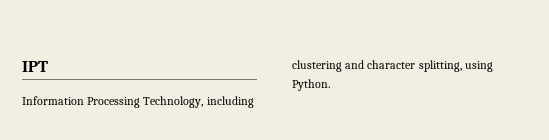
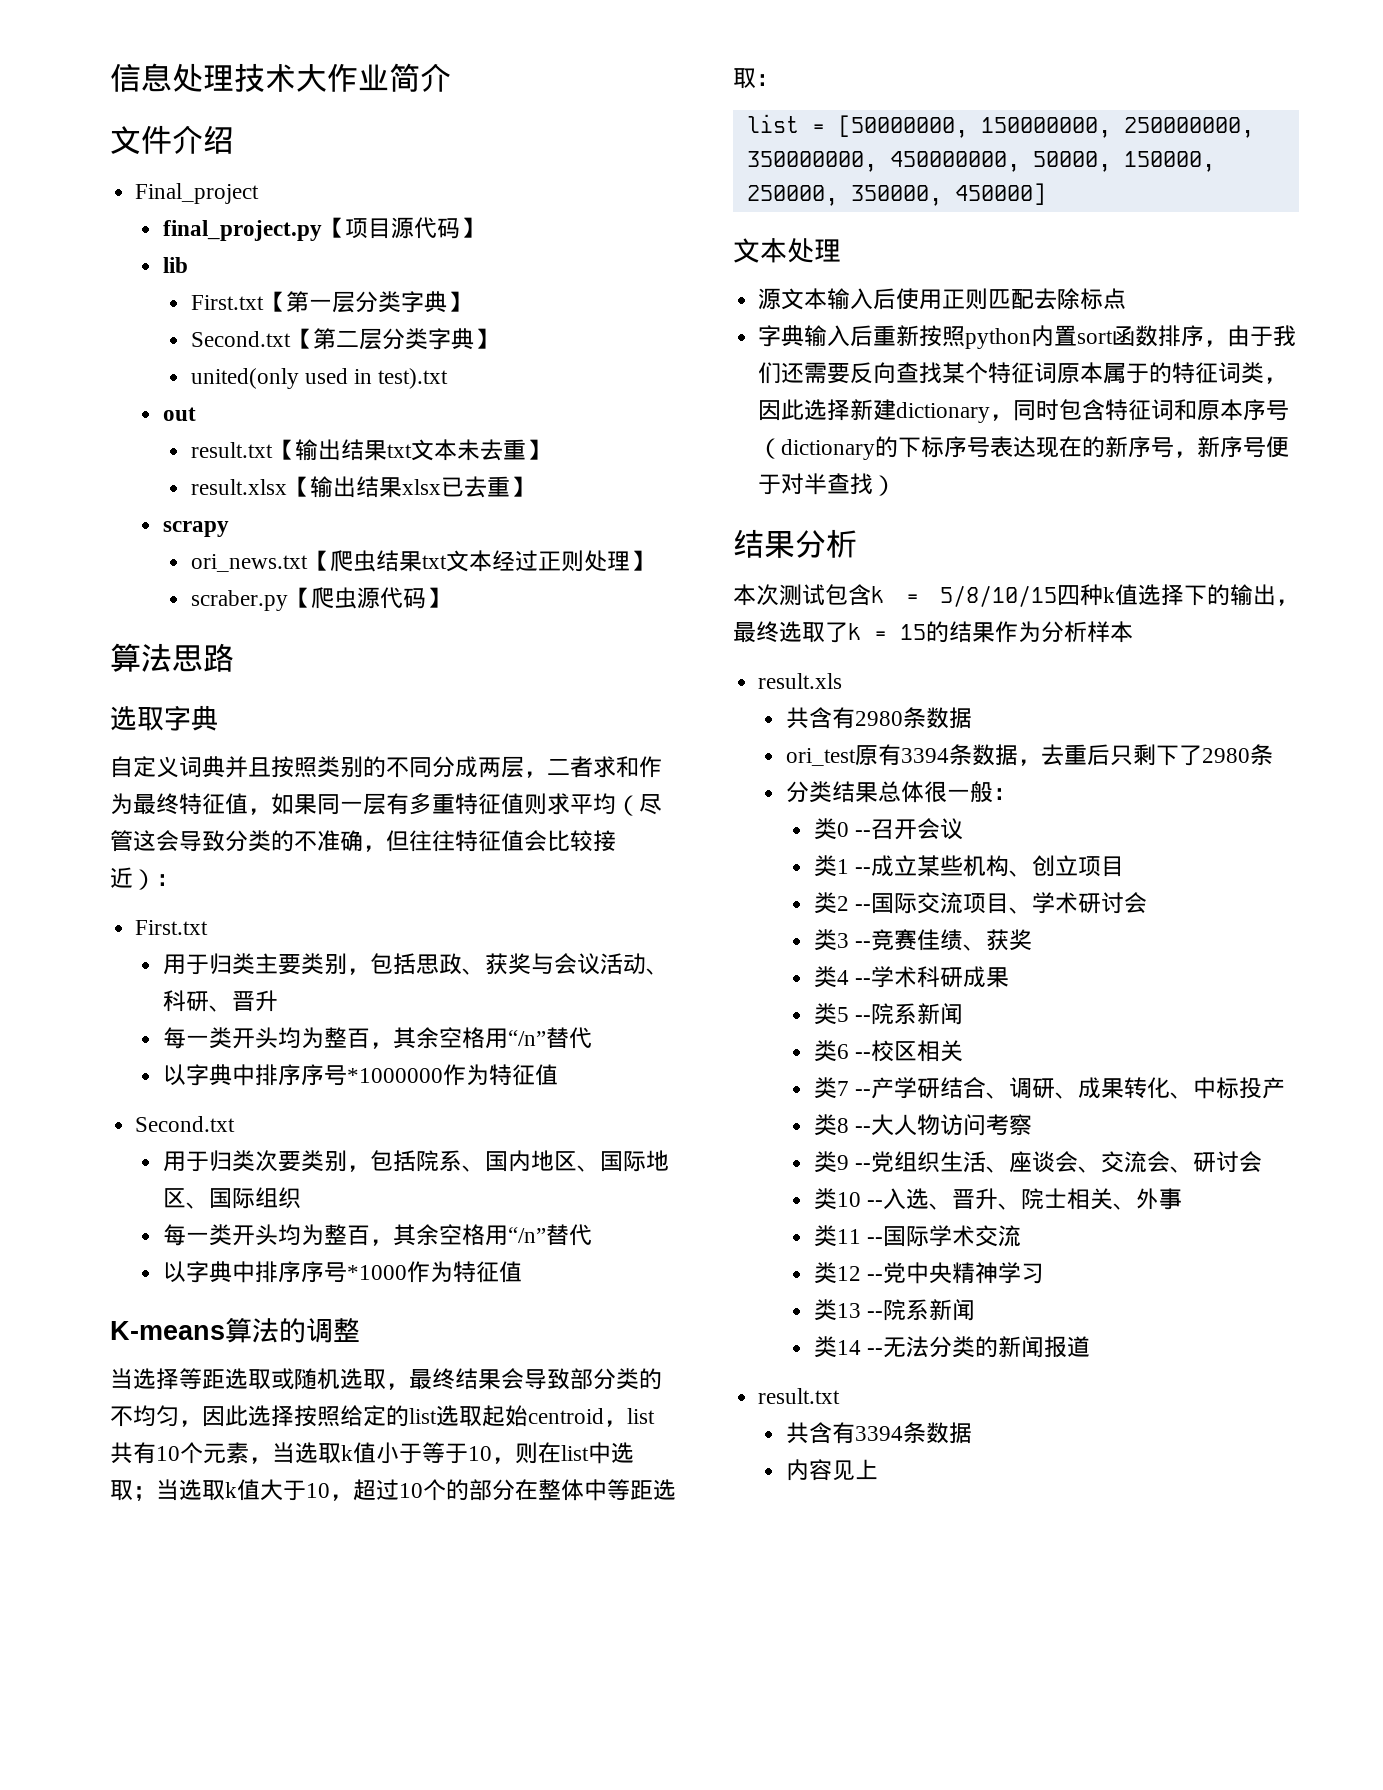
- IPT
- Information Processing Technology, including clustering and character splitting, using Python.
+ 信息处理技术大作业简介
+ 文件介绍
+ Final_project
+ final_project.py【项目源代码】
+ lib
+ First.txt【第一层分类字典】
+ Second.txt【第二层分类字典】
+ united(only used in test).txt
+ out
+ result.txt【输出结果txt文本未去重】
+ result.xlsx【输出结果xlsx已去重】
+ scrapy
+ ori_news.txt【爬虫结果txt文本经过正则处理】
+ scraber.py【爬虫源代码】
+ 算法思路
+ 选取字典
+ 自定义词典并且按照类别的不同分成两层，二者求和作为最终特征值，如果同一层有多重特征值则求平均（尽管这会导致分类的不准确，但往往特征值会比较接近）：
+ First.txt
+ 用于归类主要类别，包括思政、获奖与会议活动、科研、晋升
+ 每一类开头均为整百，其余空格用“/n”替代
+ 以字典中排序序号*1000000作为特征值
+ Second.txt
+ 用于归类次要类别，包括院系、国内地区、国际地区、国际组织
+ 每一类开头均为整百，其余空格用“/n”替代
+ 以字典中排序序号*1000作为特征值
+ K-means算法的调整
+ 当选择等距选取或随机选取，最终结果会导致部分类的不均匀，因此选择按照给定的list选取起始centroid，list共有10个元素，当选取k值小于等于10，则在list中选取；当选取k值大于10，超过10个的部分在整体中等距选取：
+ list = [50000000, 150000000, 250000000, 350000000, 450000000, 50000, 150000, 250000, 350000, 450000]
+ 文本处理
+ 源文本输入后使用正则匹配去除标点
+ 字典输入后重新按照python内置sort函数排序，由于我们还需要反向查找某个特征词原本属于的特征词类，因此选择新建dictionary，同时包含特征词和原本序号（dictionary的下标序号表达现在的新序号，新序号便于对半查找）
+ 结果分析
+ 本次测试包含k = 5/8/10/15四种k值选择下的输出，最终选取了k = 15的结果作为分析样本
+ result.xls
+ 共含有2980条数据
+ ori_test原有3394条数据，去重后只剩下了2980条
+ 分类结果总体很一般：
+ 类0 --召开会议
+ 类1 --成立某些机构、创立项目
+ 类2 --国际交流项目、学术研讨会
+ 类3 --竞赛佳绩、获奖
+ 类4 --学术科研成果
+ 类5 --院系新闻
+ 类6 --校区相关
+ 类7 --产学研结合、调研、成果转化、中标投产
+ 类8 --大人物访问考察
+ 类9 --党组织生活、座谈会、交流会、研讨会
+ 类10 --入选、晋升、院士相关、外事
+ 类11 --国际学术交流
+ 类12 --党中央精神学习
+ 类13 --院系新闻
+ 类14 --无法分类的新闻报道
+ result.txt
+ 共含有3394条数据
+ 内容见上

